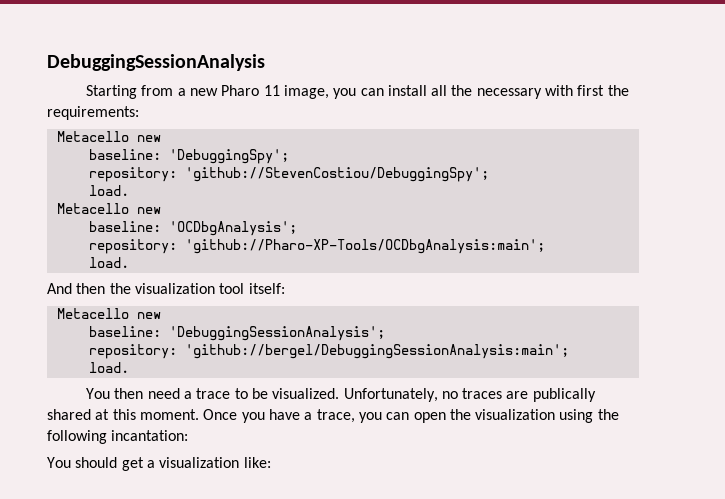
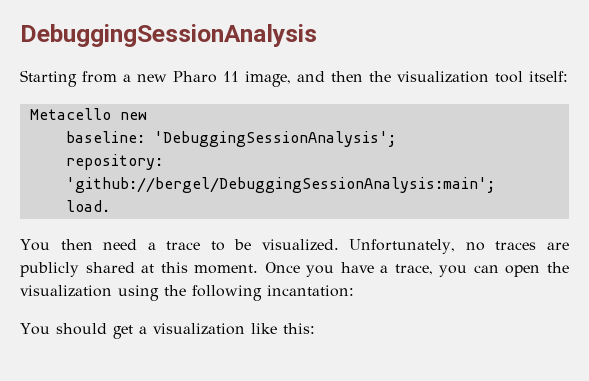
- Starting from a new Pharo 11 image, you can install all the necessary with first the requirements:
- Metacello new
- baseline: 'DebuggingSpy';
- repository: 'github://StevenCostiou/DebuggingSpy';
- load.
- Metacello new
- baseline: 'OCDbgAnalysis';
- repository: 'github://Pharo-XP-Tools/OCDbgAnalysis:main';
- load.
- And then the visualization tool itself:
+ Starting from a new Pharo 11 image, and then the visualization tool itself:
- Unfortunately, no traces are publically shared at this moment.
+ Unfortunately, no traces are publicly shared at this moment.
- You should get a visualization like:
+ You should get a visualization like this:

